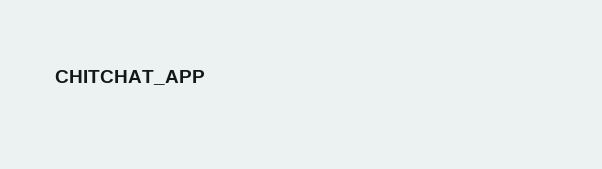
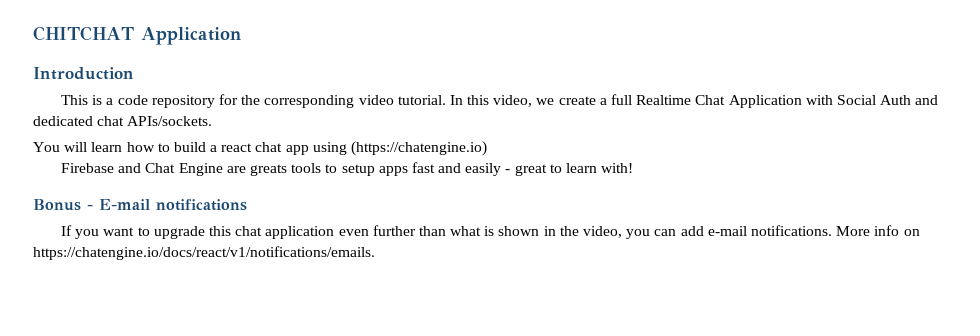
- CHITCHAT_APP
+ CHITCHAT Application
+ Introduction
+ This is a code repository for the corresponding video tutorial. In this video, we create a full Realtime Chat Application with Social Auth and dedicated chat APIs/sockets.
+ You will learn how to build a react chat app using (https://chatengine.io)
+ Firebase and Chat Engine are greats tools to setup apps fast and easily - great to learn with!
+ Bonus - E-mail notifications
+ If you want to upgrade this chat application even further than what is shown in the video, you can add e-mail notifications. More info on https://chatengine.io/docs/react/v1/notifications/emails.

